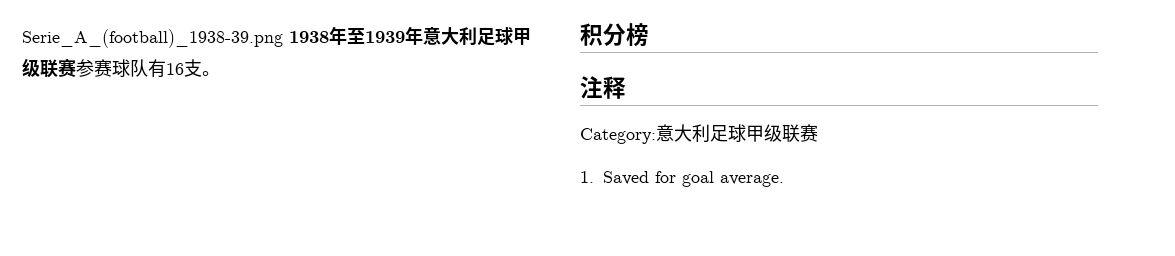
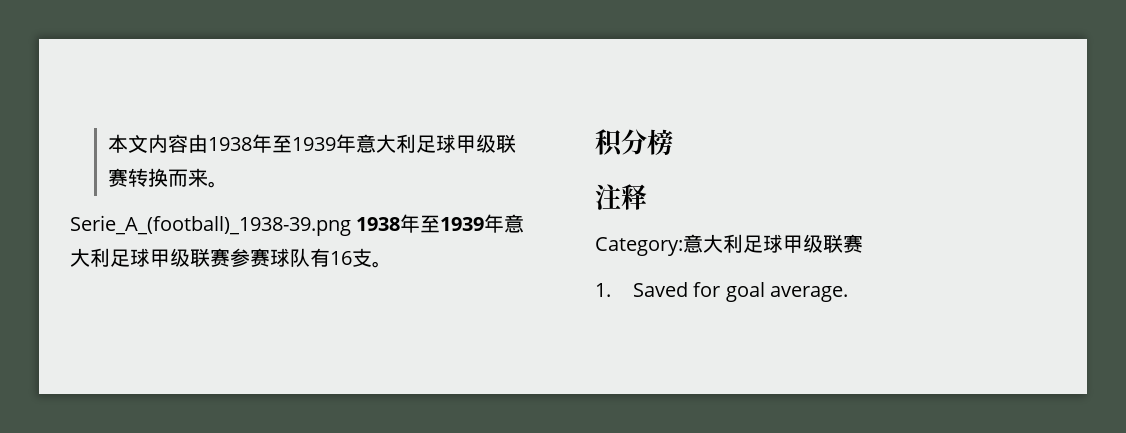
+ 本文内容由1938年至1939年意大利足球甲级联赛转换而来。

